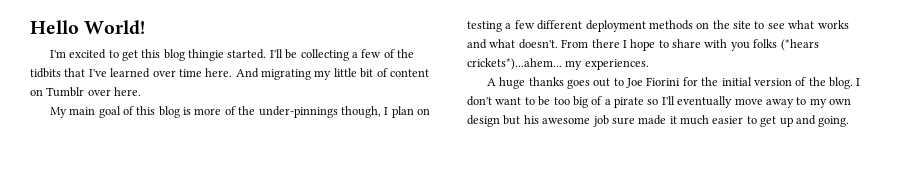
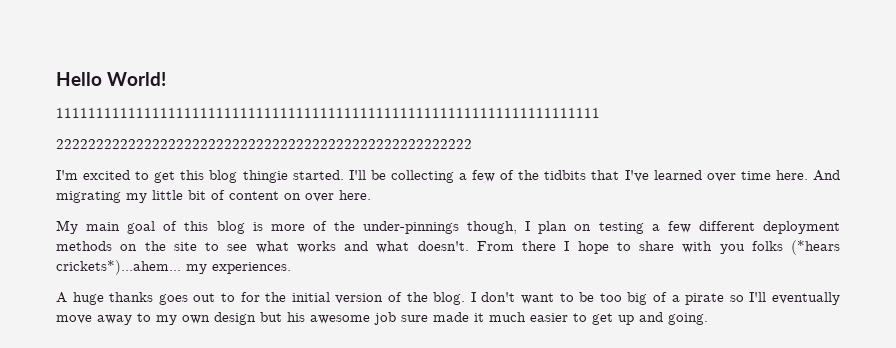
+ 11111111111111111111111111111111111111111111111111111111111111111111
+ 2222222222222222222222222222222222222222222222222222
- And migrating my little bit of content on Tumblr over here.
+ And migrating my little bit of content on over here.
- A huge thanks goes out to Joe Fiorini for the initial version of the blog.
+ A huge thanks goes out to for the initial version of the blog.

